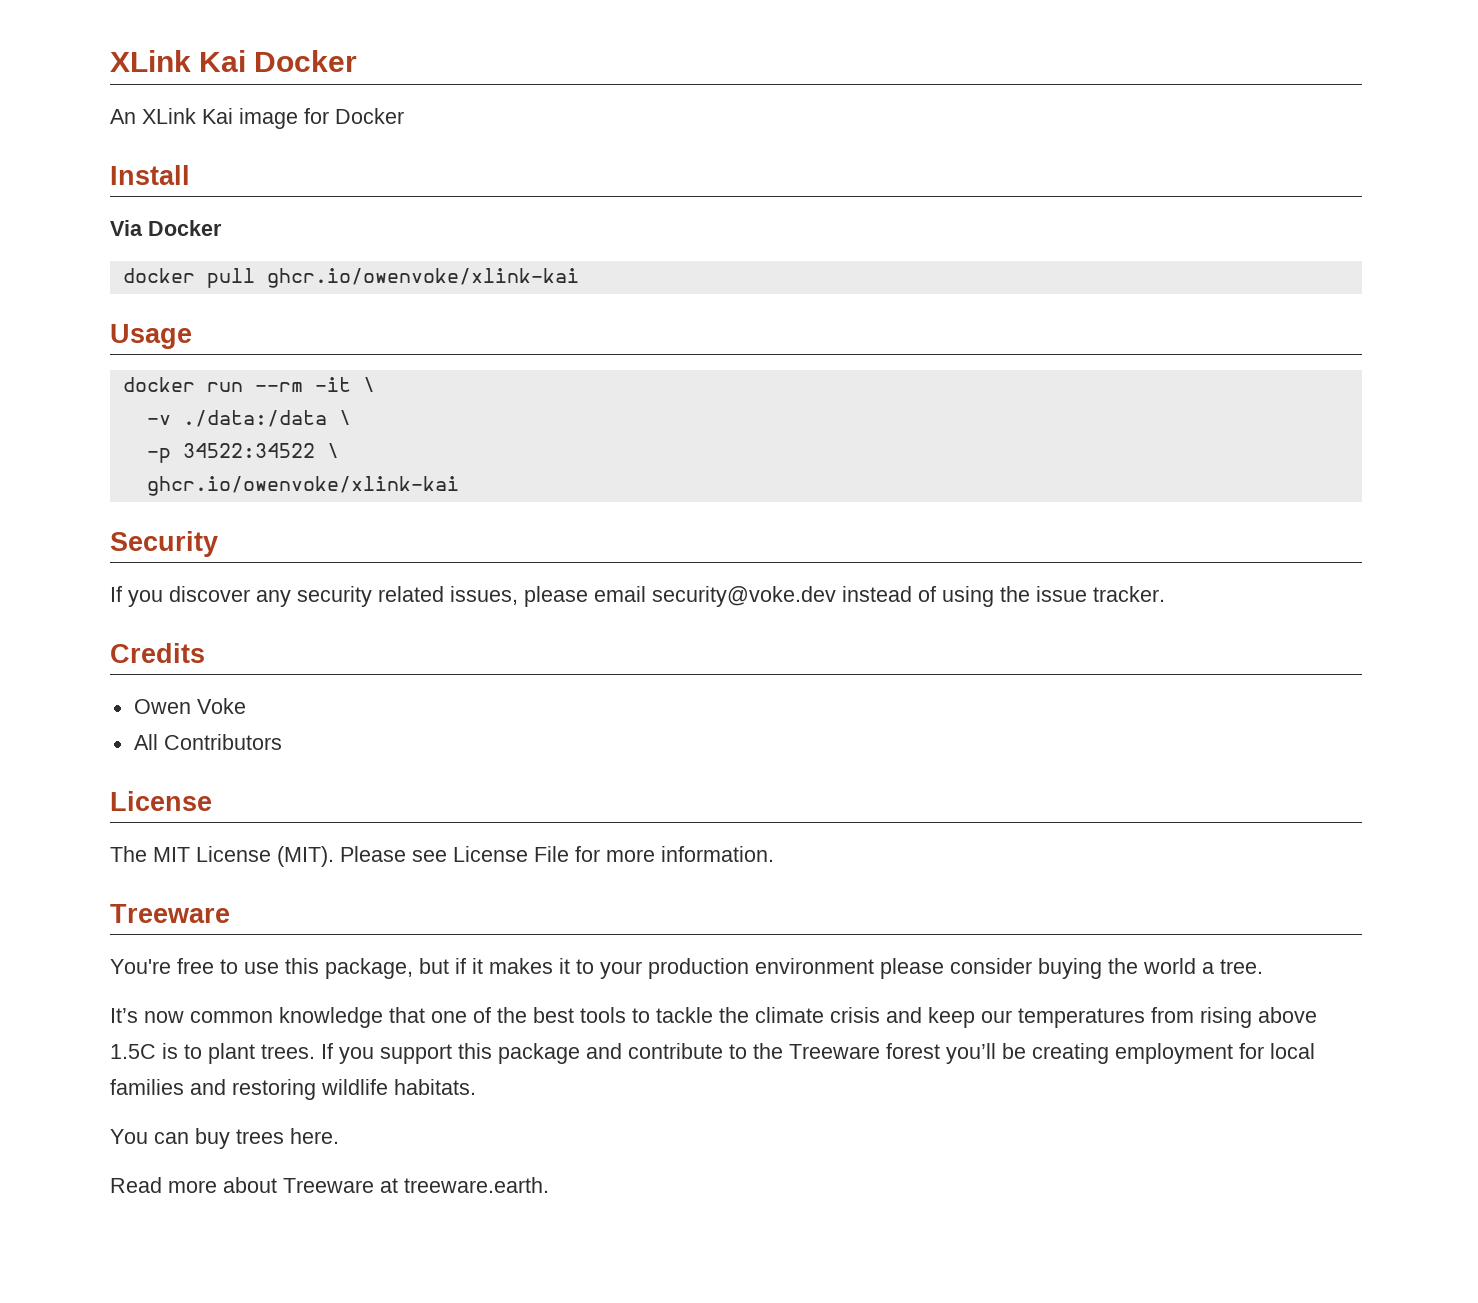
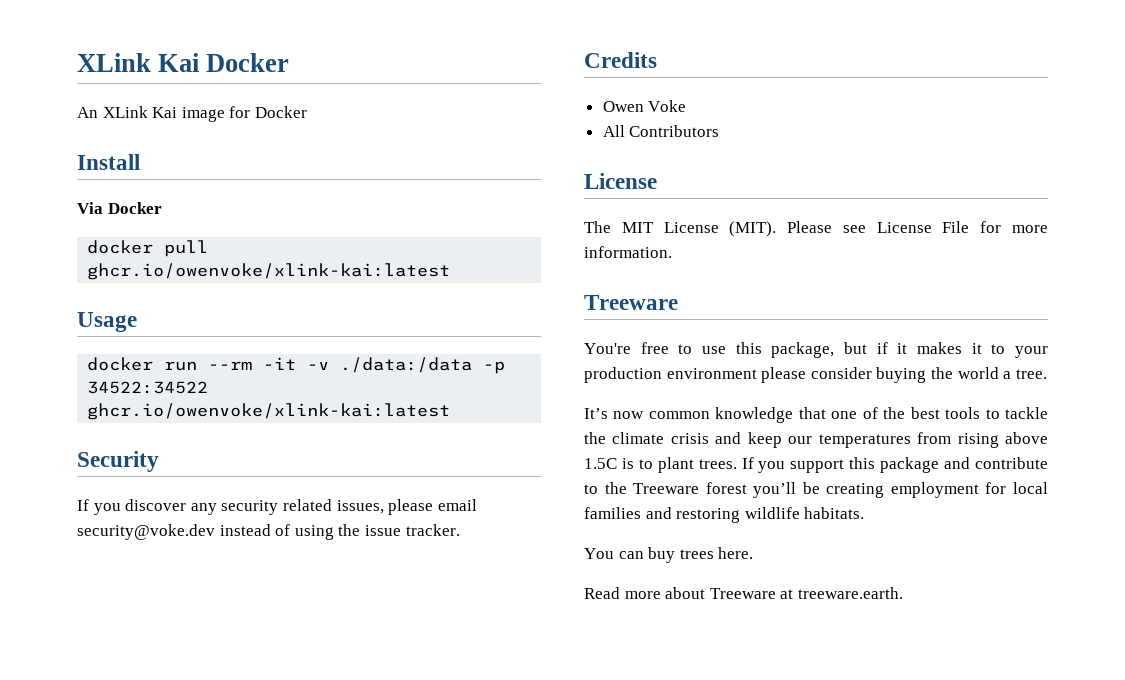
- docker pull ghcr.io/owenvoke/xlink-kai
+ docker pull ghcr.io/owenvoke/xlink-kai:latest
- docker run --rm -it \
- -v ./data:/data \
- -p 34522:34522 \
- ghcr.io/owenvoke/xlink-kai
+ docker run --rm -it -v ./data:/data -p 34522:34522 ghcr.io/owenvoke/xlink-kai:latest

